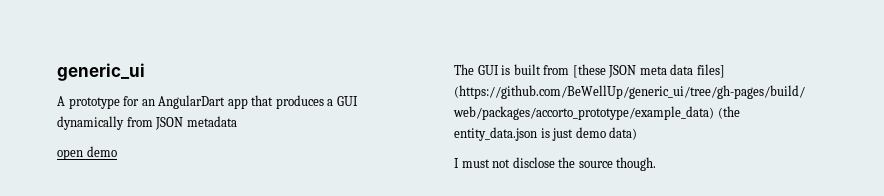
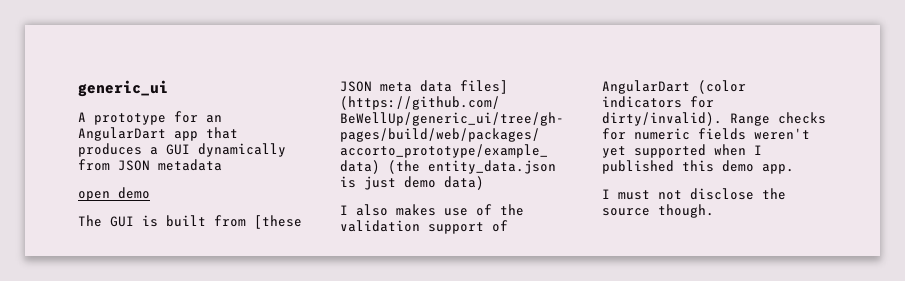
+ I also makes use of the validation support of AngularDart (color indicators for dirty/invalid). Range checks for numeric fields weren't yet supported when I published this demo app.

